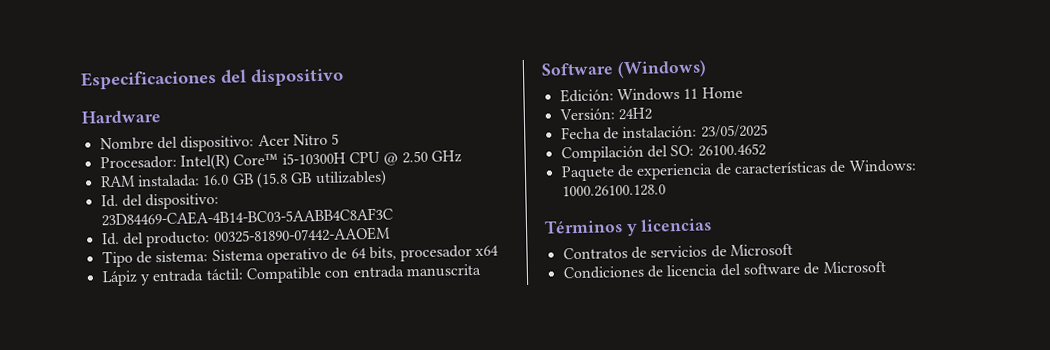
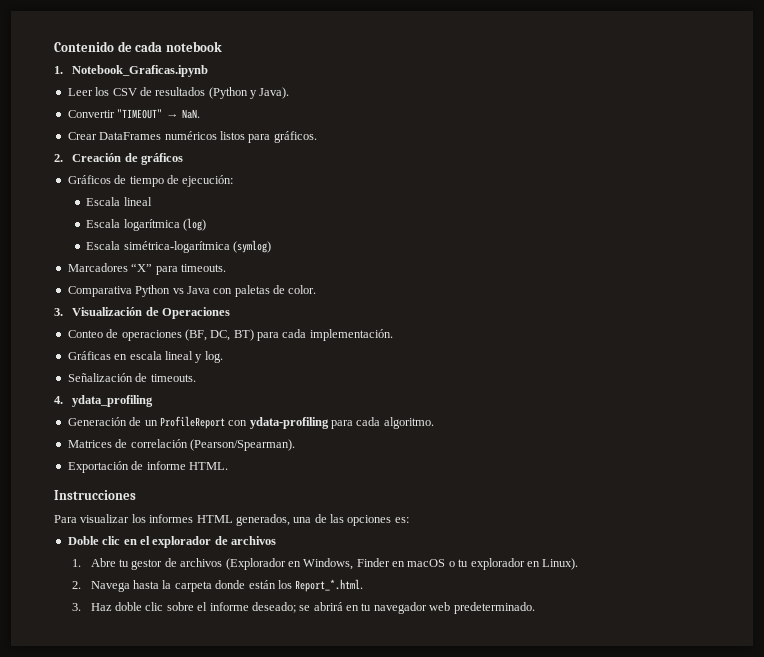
- Especificaciones del dispositivo
- Hardware
- Nombre del dispositivo: Acer Nitro 5
- Procesador: Intel(R) Core™ i5-10300H CPU @ 2.50 GHz
- RAM instalada: 16.0 GB (15.8 GB utilizables)
- Id. del dispositivo: 23D84469-CAEA-4B14-BC03-5AABB4C8AF3C
- Id. del producto: 00325-81890-07442-AAOEM
- Tipo de sistema: Sistema operativo de 64 bits, procesador x64
- Lápiz y entrada táctil: Compatible con entrada manuscrita
- Software (Windows)
- Edición: Windows 11 Home
- Versión: 24H2
- Fecha de instalación: 23/05/2025
- Compilación del SO: 26100.4652
- Paquete de experiencia de características de Windows: 1000.26100.128.0
- Términos y licencias
- Contratos de servicios de Microsoft
- Condiciones de licencia del software de Microsoft
+ Contenido de cada notebook
+ 1. Notebook_Graficas.ipynb
+ Leer los CSV de resultados (Python y Java).
+ Convertir "TIMEOUT" → NaN.
+ Crear DataFrames numéricos listos para gráficos.
+ 2. Creación de gráficos
+ Gráficos de tiempo de ejecución:
+ Escala lineal
+ Escala logarítmica (log)
+ Escala simétrica-logarítmica (symlog)
+ Marcadores “X” para timeouts.
+ Comparativa Python vs Java con paletas de color.
+ 3. Visualización de Operaciones
+ Conteo de operaciones (BF, DC, BT) para cada implementación.
+ Gráficas en escala lineal y log.
+ Señalización de timeouts.
+ 4. ydata_profiling
+ Generación de un ProfileReport con ydata-profiling para cada algoritmo.
+ Matrices de correlación (Pearson/Spearman).
+ Exportación de informe HTML.
+ Instrucciones
+ Para visualizar los informes HTML generados, una de las opciones es:
+ Doble clic en el explorador de archivos
+ 1. Abre tu gestor de archivos (Explorador en Windows, Finder en macOS o tu explorador en Linux).
+ 2. Navega hasta la carpeta donde están los Report_*.html.
+ 3. Haz doble clic sobre el informe deseado; se abrirá en tu navegador web predeterminado.

